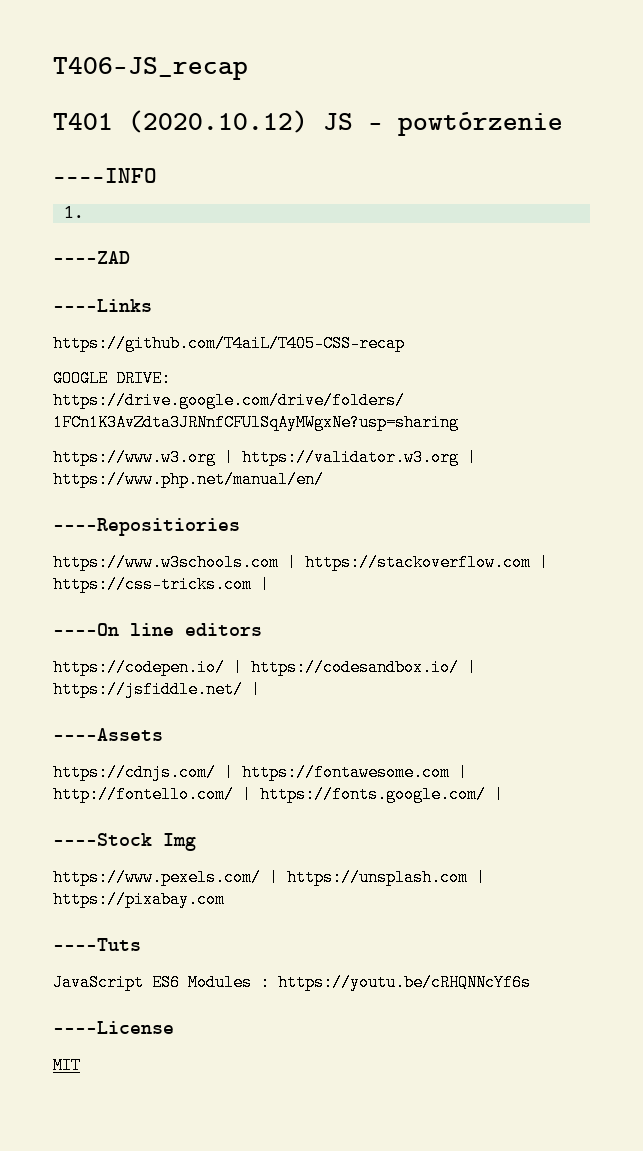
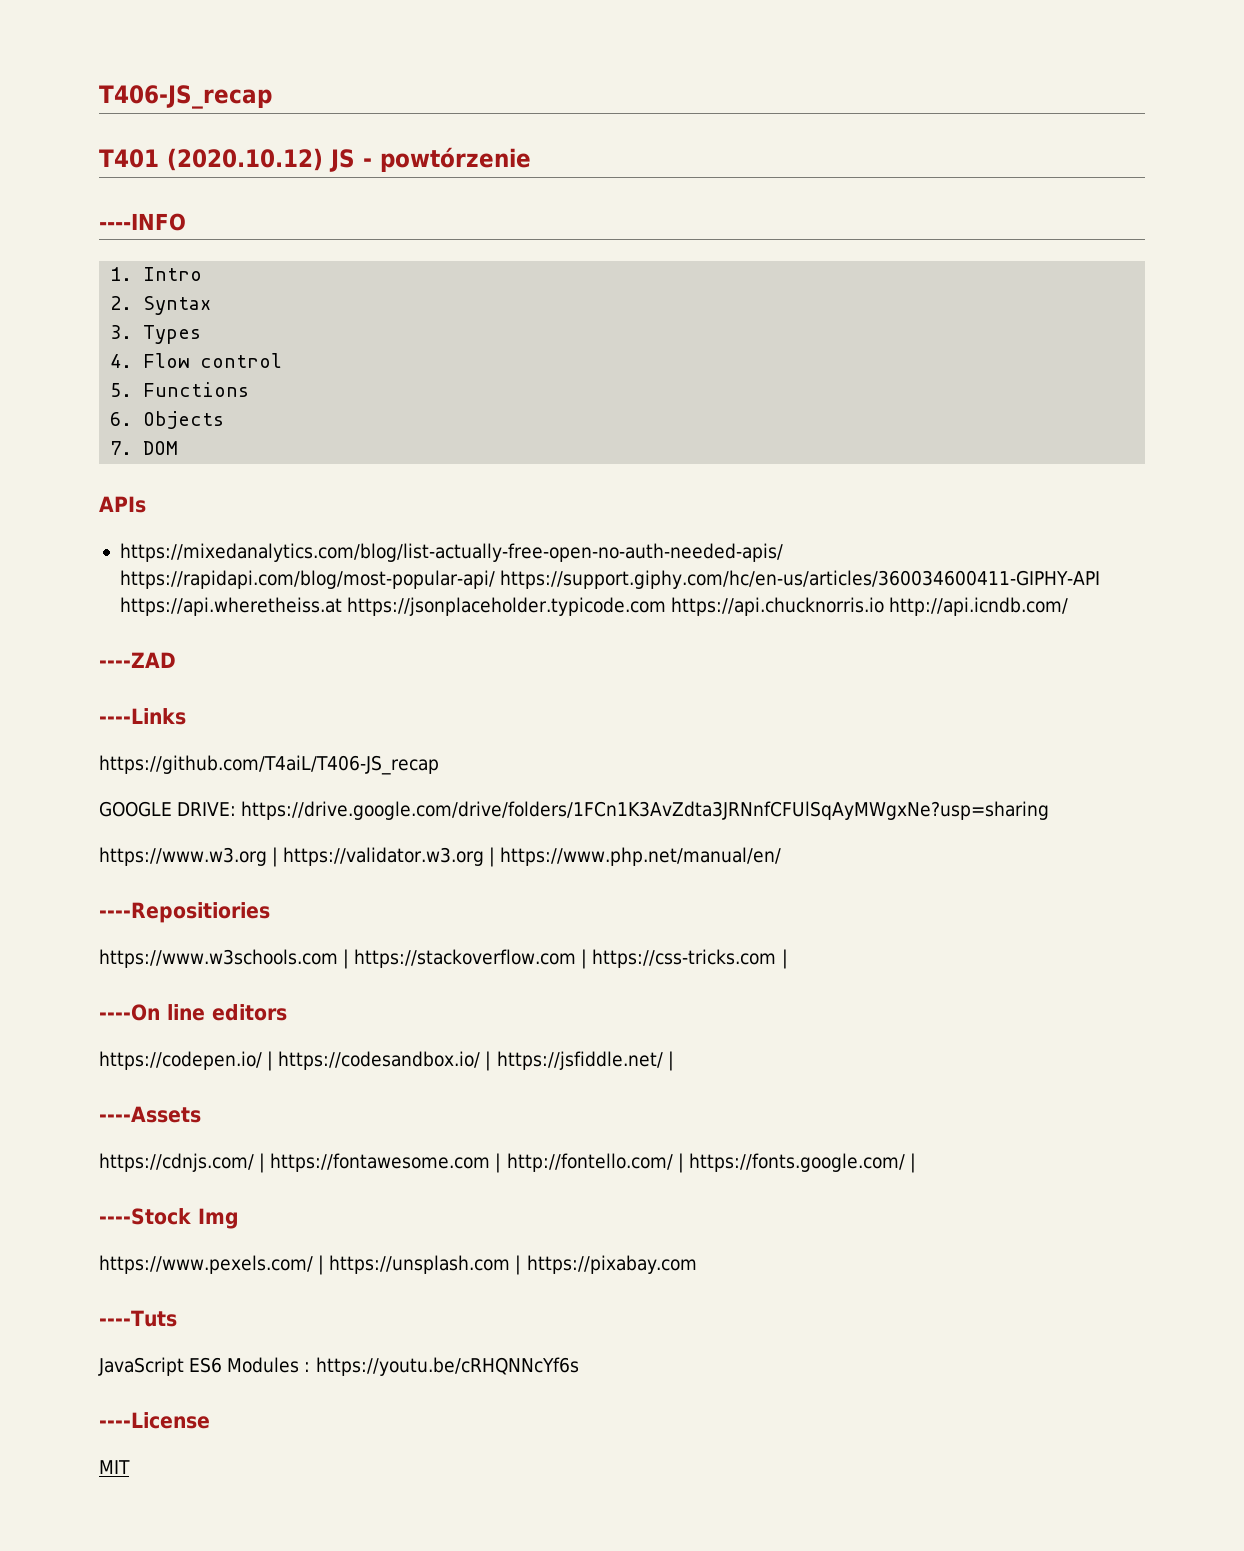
- 1.
+ 1. Intro
+ 2. Syntax
+ 3. Types
+ 4. Flow control
+ 5. Functions
+ 6. Objects
+ 7. DOM
+ APIs
+ https://mixedanalytics.com/blog/list-actually-free-open-no-auth-needed-apis/ https://rapidapi.com/blog/most-popular-api/ https://support.giphy.com/hc/en-us/articles/360034600411-GIPHY-API https://api.wheretheiss.at https://jsonplaceholder.typicode.com https://api.chucknorris.io http://api.icndb.com/
- https://github.com/T4aiL/T405-CSS-recap
+ https://github.com/T4aiL/T406-JS_recap

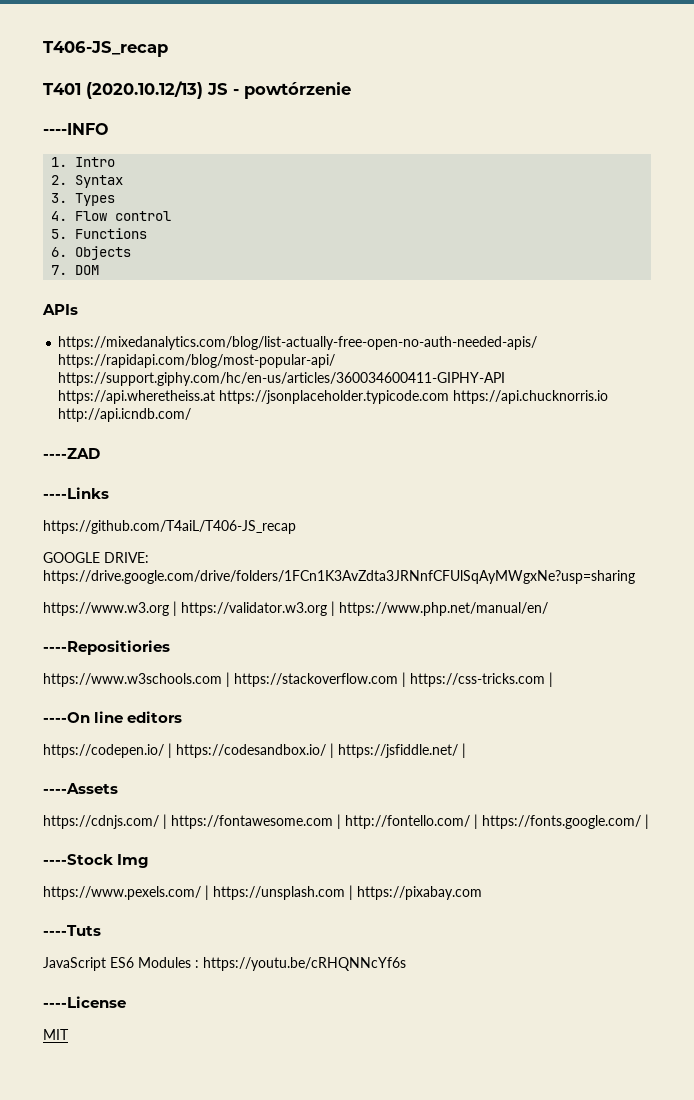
- T401 (2020.10.12) JS - powtórzenie
+ T401 (2020.10.12/13) JS - powtórzenie

